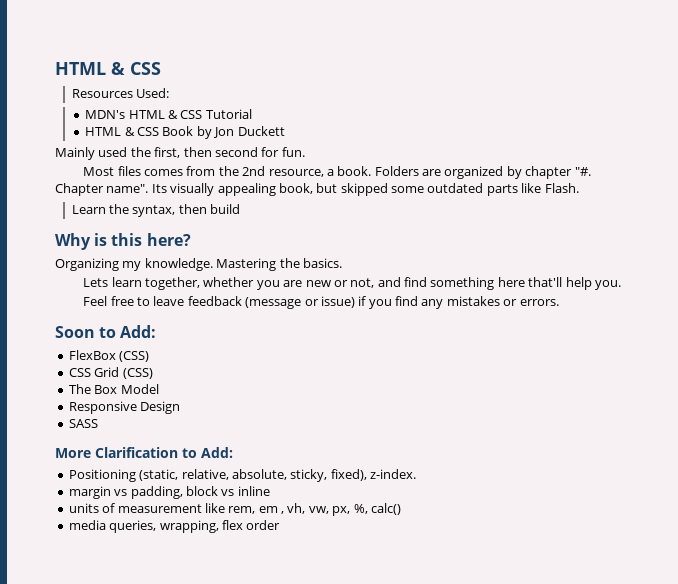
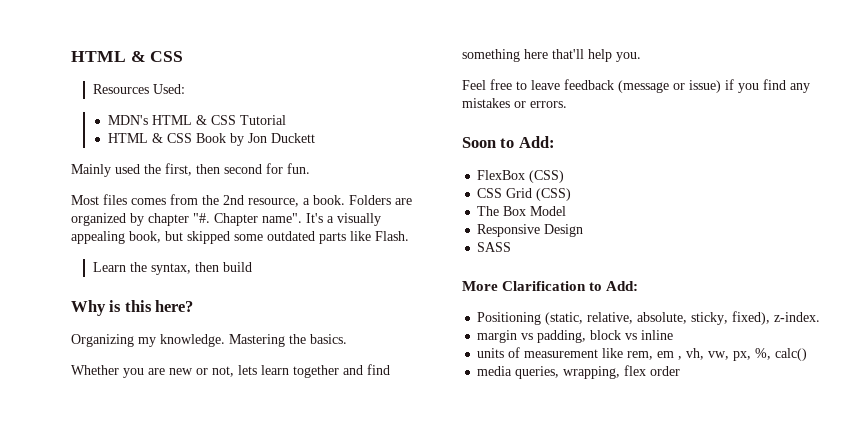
- Its visually appealing book, but skipped some outdated parts like Flash.
+ It's a visually appealing book, but skipped some outdated parts like Flash.
- Lets learn together, whether you are new or not, and find something here that'll help you.
+ Whether you are new or not, lets learn together and find something here that'll help you.

